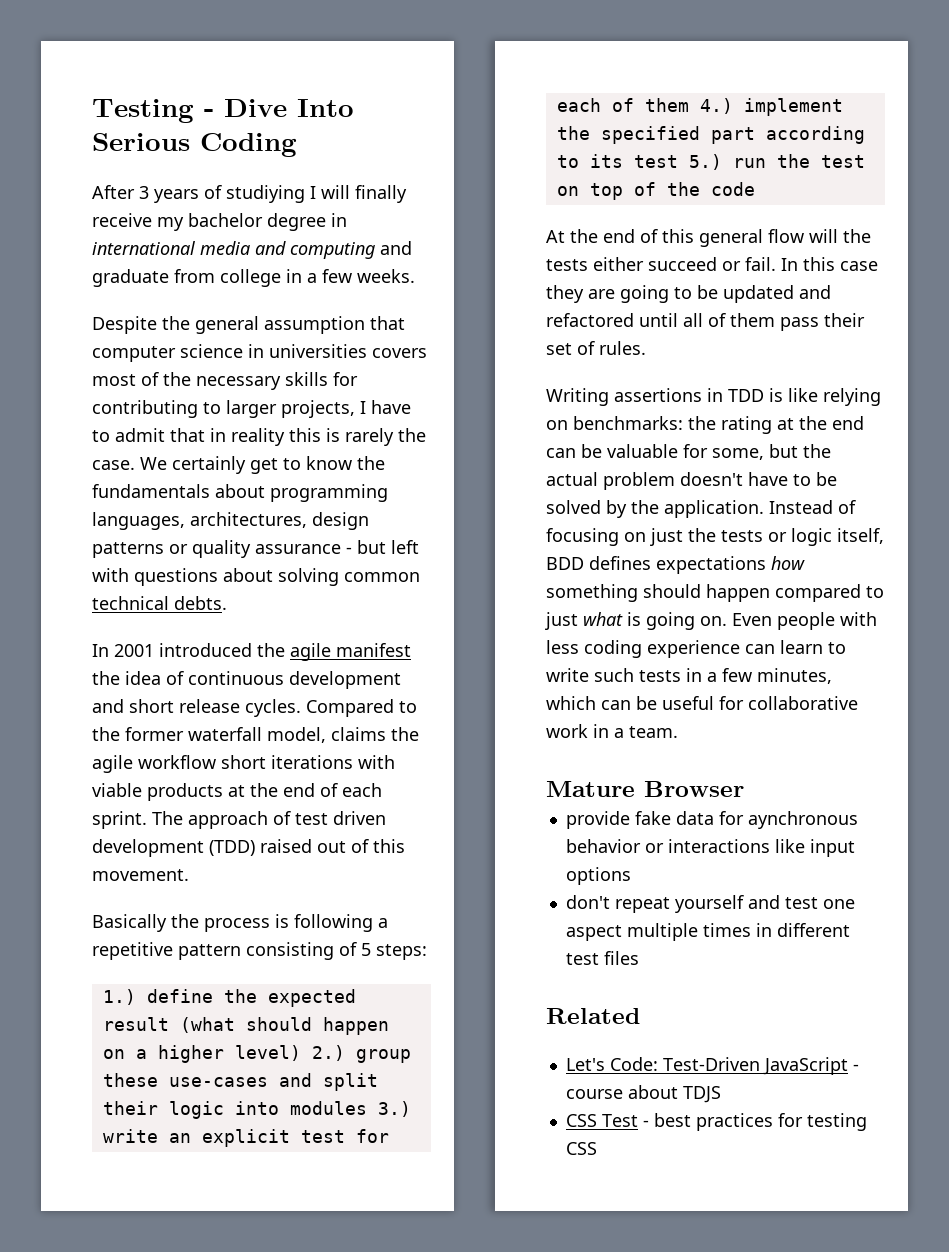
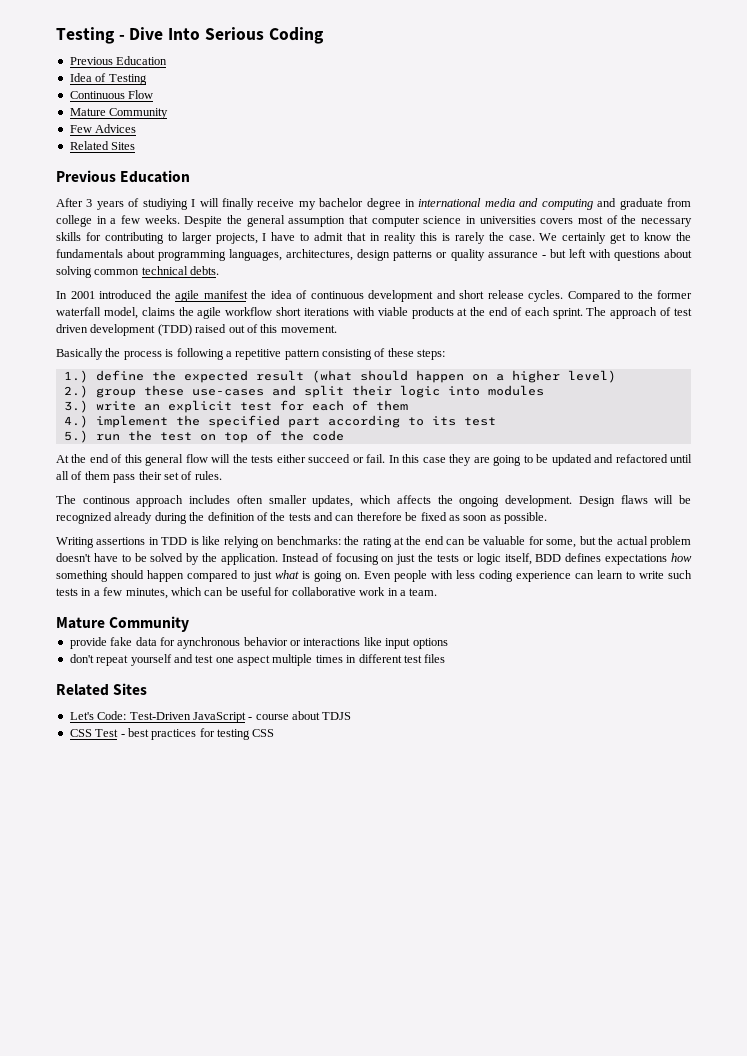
  Testing - Dive Into Serious Coding
+ Previous Education
+ Idea of Testing
+ Continuous Flow
+ Mature Community
+ Few Advices
+ Related Sites
+ Previous Education
- After 3 years of studiying I will finally receive my bachelor degree in international media and computing and graduate from college in a few weeks.
- Despite the general assumption that computer science in universities covers most of the necessary skills for contributing to larger projects, I have to admit that in reality this is rarely the case.
+ After 3 years of studiying I will finally receive my bachelor degree in international media and computing and graduate from college in a few weeks. Despite the general assumption that computer science in universities covers most of the necessary skills for contributing to larger projects, I have to admit that in reality this is rarely the case.
- Basically the process is following a repetitive pattern consisting of 5 steps:
+ Basically the process is following a repetitive pattern consisting of these steps:
- 1.) define the expected result (what should happen on a higher level) 2.) group these use-cases and split their logic into modules 3.) write an explicit test for each of them 4.) implement the specified part according to its test 5.) run the test on top of the code
+ 1.) define the expected result (what should happen on a higher level)
+ 2.) group these use-cases and split their logic into modules
+ 3.) write an explicit test for each of them
+ 4.) implement the specified part according to its test
+ 5.) run the test on top of the code
+ The continous approach includes often smaller updates, which affects the ongoing development. Design flaws will be recognized already during the definition of the tests and can therefore be fixed as soon as possible.
  Even people with less coding experience can learn to write such tests in a few minutes, which can be useful for collaborative work in a team.
- Mature Browser
+ Mature Community
  don't repeat yourself and test one aspect multiple times in different test files
- Related
+ Related Sites

